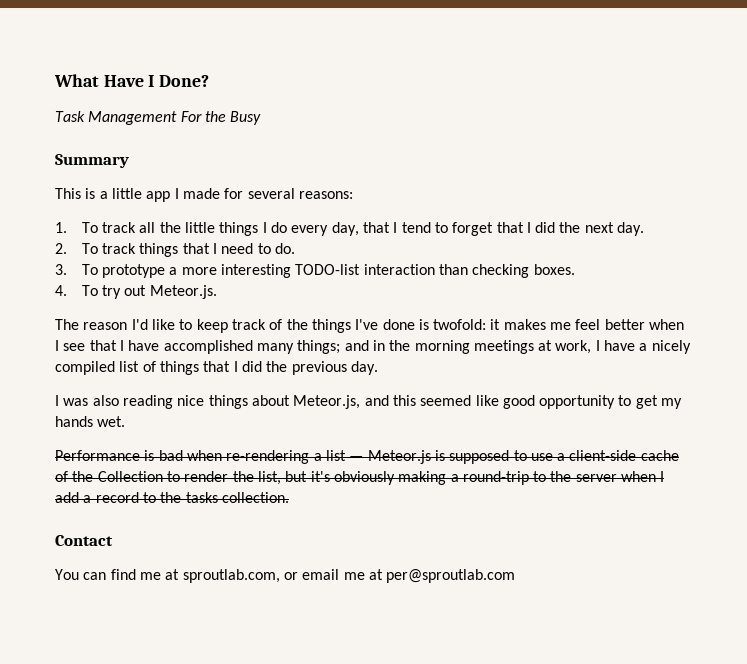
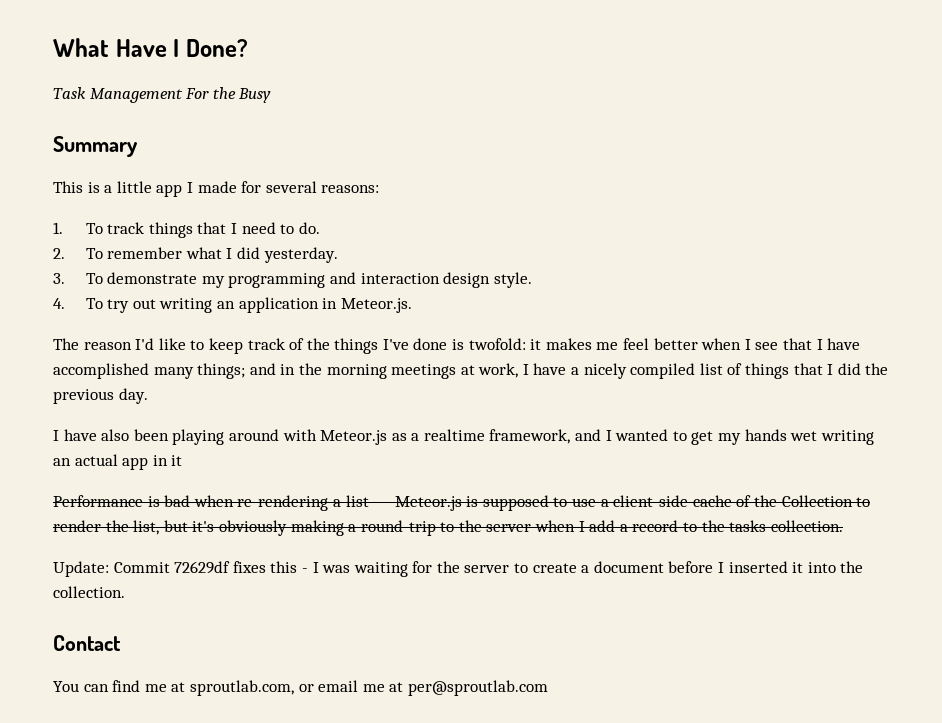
- 1. To track all the little things I do every day, that I tend to forget that I did the next day.
- 2. To track things that I need to do.
+ 1. To track things that I need to do.
- 3. To prototype a more interesting TODO-list interaction than checking boxes.
+ 2. To remember what I did yesterday.
+ 3. To demonstrate my programming and interaction design style.
- 4. To try out Meteor.js.
+ 4. To try out writing an application in Meteor.js.
- I was also reading nice things about Meteor.js, and this seemed like good opportunity to get my hands wet.
+ I have also been playing around with Meteor.js as a realtime framework, and I wanted to get my hands wet writing an actual app in it
+ Update: Commit 72629df fixes this - I was waiting for the server to create a document before I inserted it into the collection.

